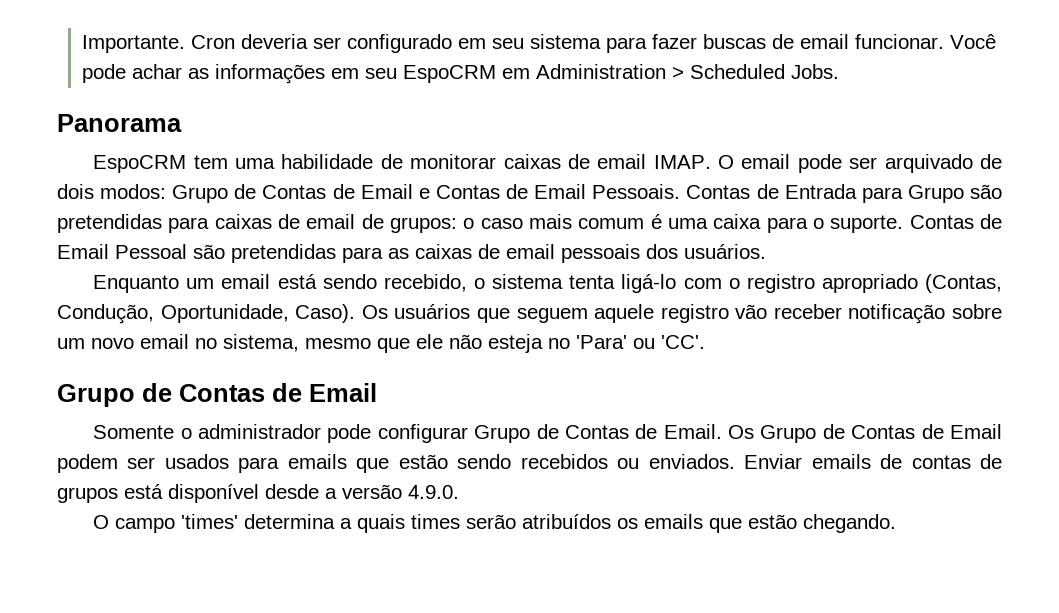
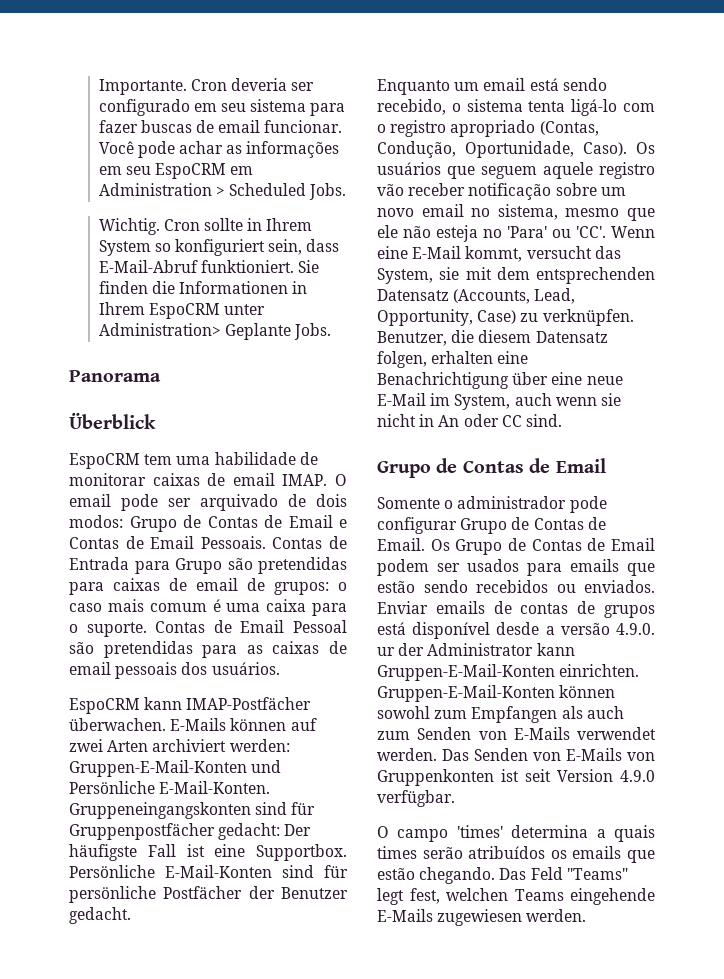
+ Wichtig. Cron sollte in Ihrem System so konfiguriert sein, dass E-Mail-Abruf funktioniert. Sie finden die Informationen in Ihrem EspoCRM unter Administration> Geplante Jobs.
+ Überblick
+ EspoCRM kann IMAP-Postfächer überwachen. E-Mails können auf zwei Arten archiviert werden: Gruppen-E-Mail-Konten und Persönliche E-Mail-Konten. Gruppeneingangskonten sind für Gruppenpostfächer gedacht: Der häufigste Fall ist eine Supportbox. Persönliche E-Mail-Konten sind für persönliche Postfächer der Benutzer gedacht.
- Os usuários que seguem aquele registro vão receber notificação sobre um novo email no sistema, mesmo que ele não esteja no 'Para' ou 'CC'.
+ Os usuários que seguem aquele registro vão receber notificação sobre um novo email no sistema, mesmo que ele não esteja no 'Para' ou 'CC'. Wenn eine E-Mail kommt, versucht das System, sie mit dem entsprechenden Datensatz (Accounts, Lead, Opportunity, Case) zu verknüpfen. Benutzer, die diesem Datensatz folgen, erhalten eine Benachrichtigung über eine neue E-Mail im System, auch wenn sie nicht in An oder CC sind.
- Enviar emails de contas de grupos está disponível desde a versão 4.9.0.
+ Enviar emails de contas de grupos está disponível desde a versão 4.9.0. ur der Administrator kann Gruppen-E-Mail-Konten einrichten. Gruppen-E-Mail-Konten können sowohl zum Empfangen als auch zum Senden von E-Mails verwendet werden. Das Senden von E-Mails von Gruppenkonten ist seit Version 4.9.0 verfügbar.
+ Das Feld "Teams" legt fest, welchen Teams eingehende E-Mails zugewiesen werden.

